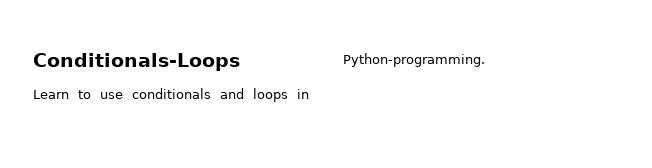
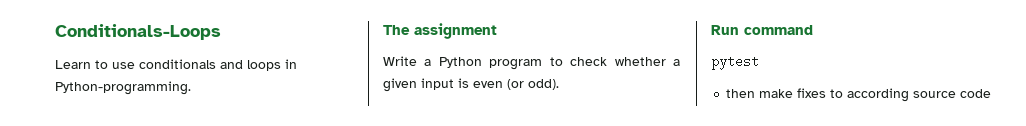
+ The assignment
+ Write a Python program to check whether a given input is even (or odd).
+ Run command
+ pytest
+ then make fixes to according source code

